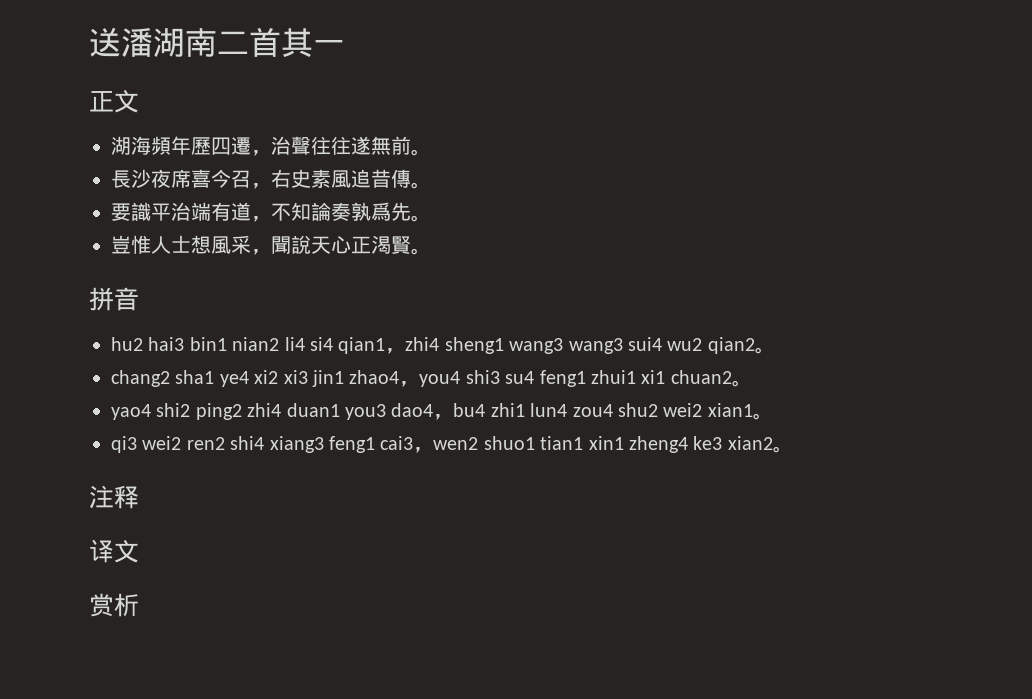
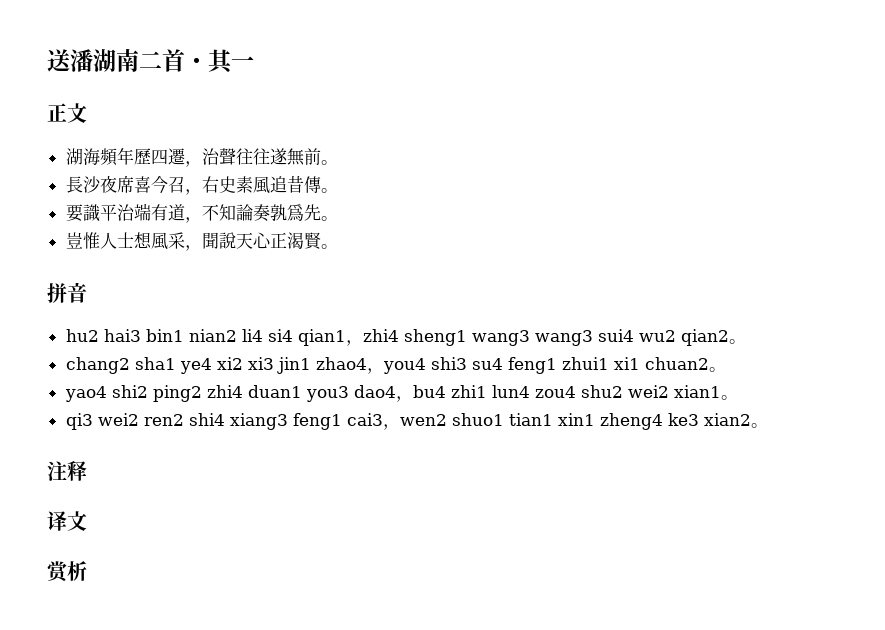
- 送潘湖南二首其一
+ 送潘湖南二首・其一

